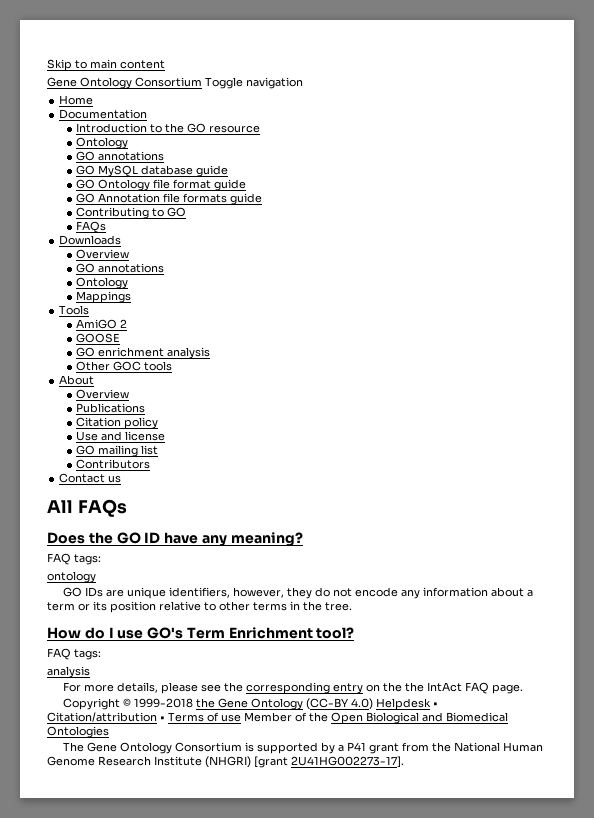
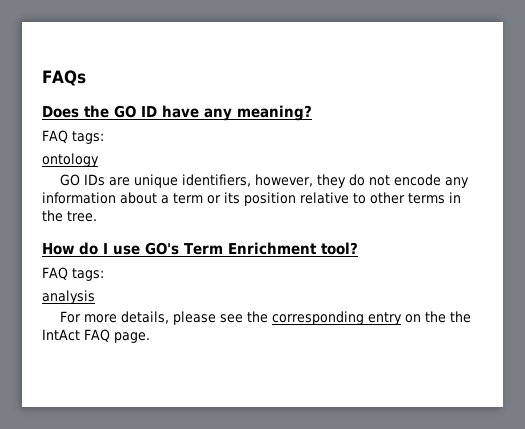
- Skip to main content
- Gene Ontology Consortium Toggle navigation
- Home
- Documentation
- Introduction to the GO resource
- Ontology
- GO annotations
- GO MySQL database guide
- GO Ontology file format guide
- GO Annotation file formats guide
- Contributing to GO
  FAQs
- Downloads
- Overview
- GO annotations
- Ontology
- Mappings
- Tools
- AmiGO 2
- GOOSE
- GO enrichment analysis
- Other GOC tools
- About
- Overview
- Publications
- Citation policy
- Use and license
- GO mailing list
- Contributors
- Contact us
- All FAQs
- Copyright © 1999-2018 the Gene Ontology (CC-BY 4.0) Helpdesk • Citation/attribution • Terms of use Member of the Open Biological and Biomedical Ontologies
- The Gene Ontology Consortium is supported by a P41 grant from the National Human Genome Research Institute (NHGRI) [grant 2U41HG002273-17].

